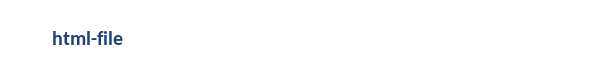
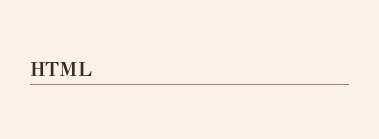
- html-file
+ HTML

